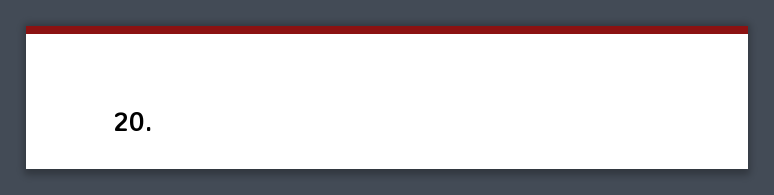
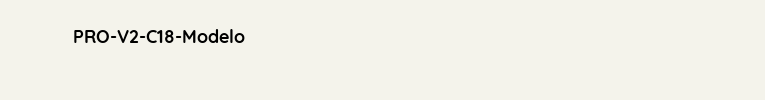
- 20.
+ PRO-V2-C18-Modelo

